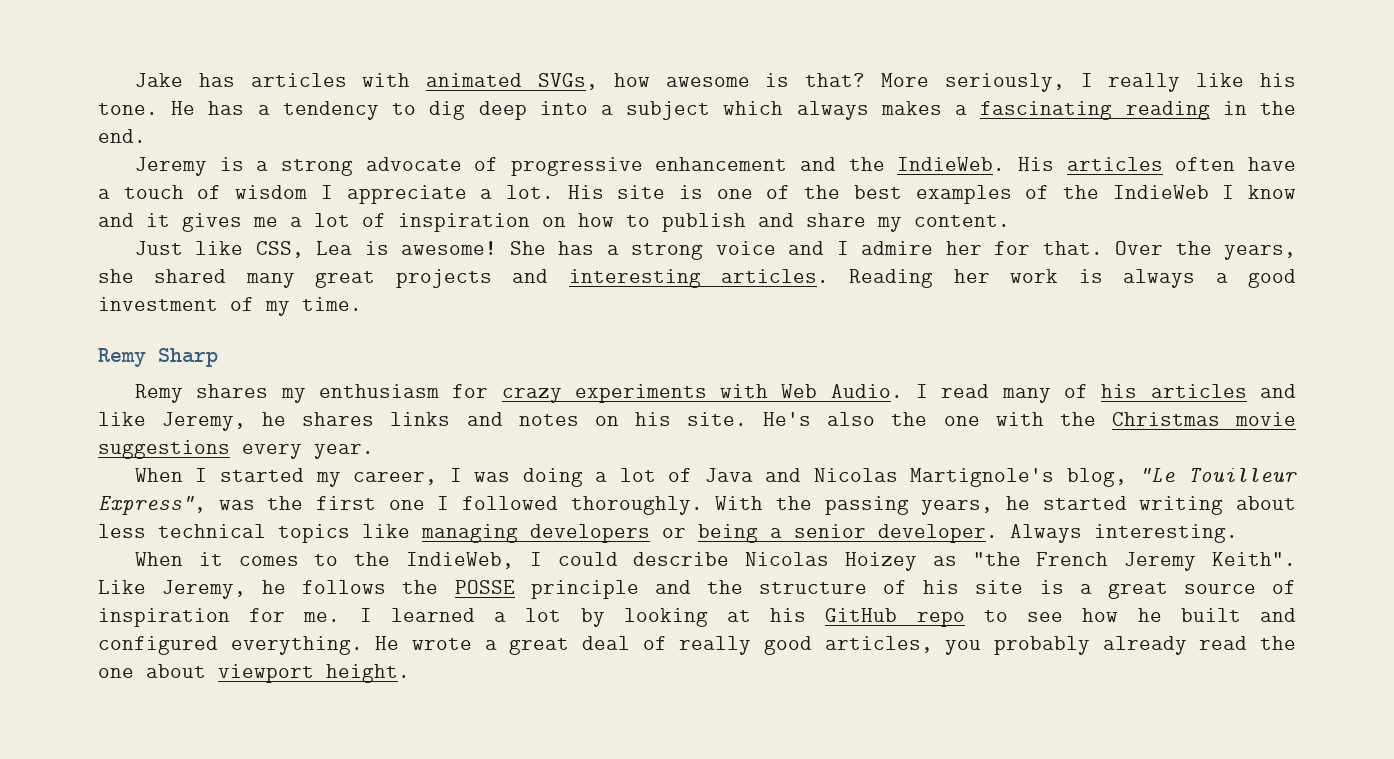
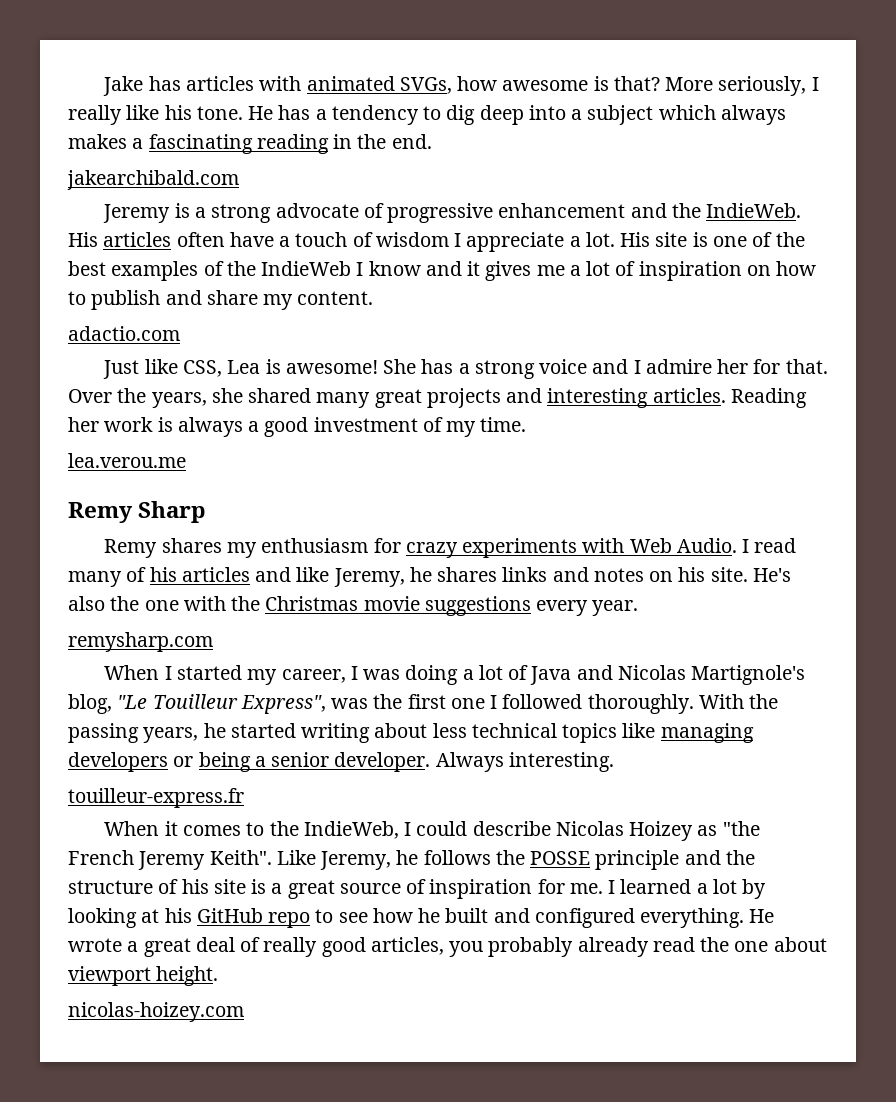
+ jakearchibald.com
+ adactio.com
+ lea.verou.me
+ remysharp.com
+ touilleur-express.fr
+ nicolas-hoizey.com

